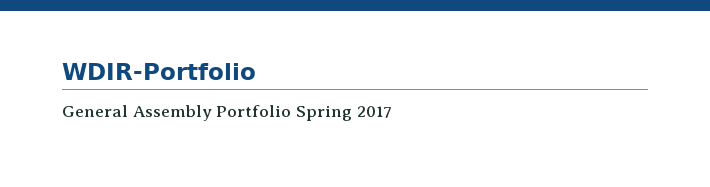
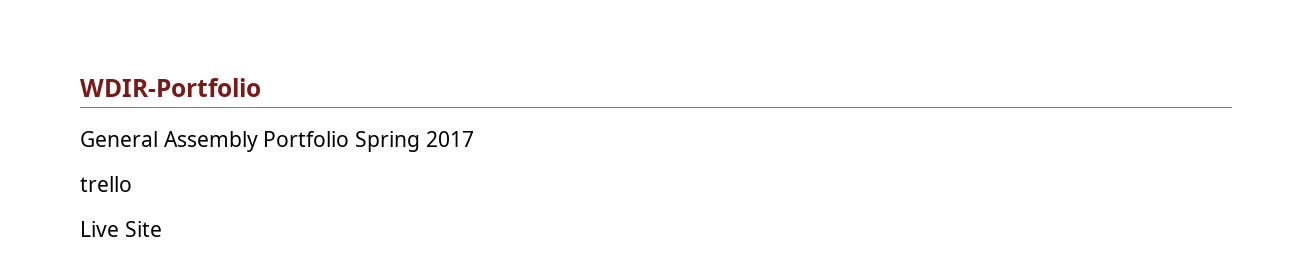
+ trello
+ Live Site

